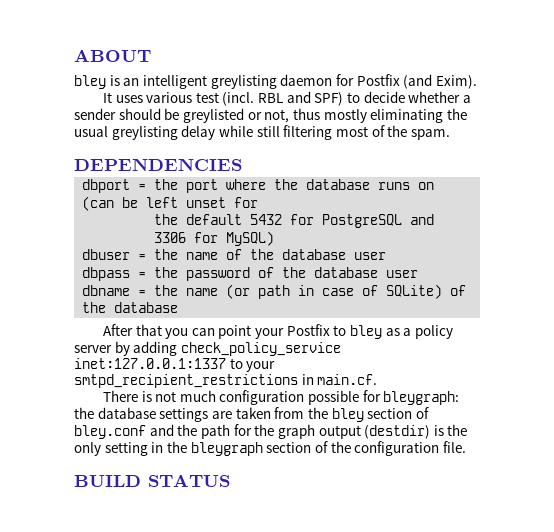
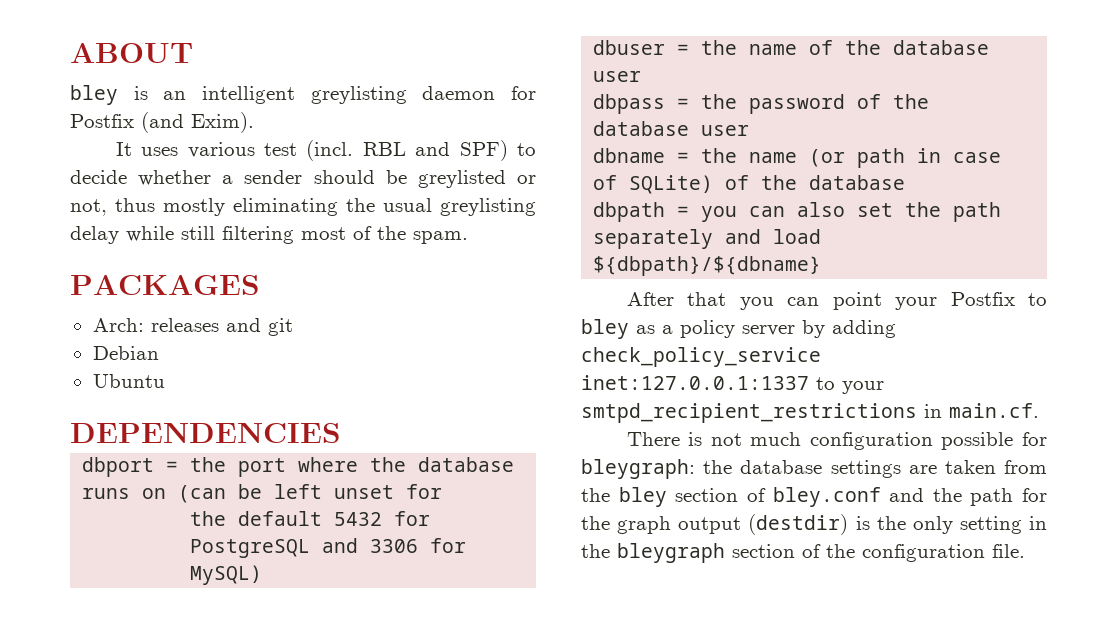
+ PACKAGES
+ Arch: releases and git
+ Debian
+ Ubuntu
+ dbpath = you can also set the path separately and load ${dbpath}/${dbname}
- BUILD STATUS

